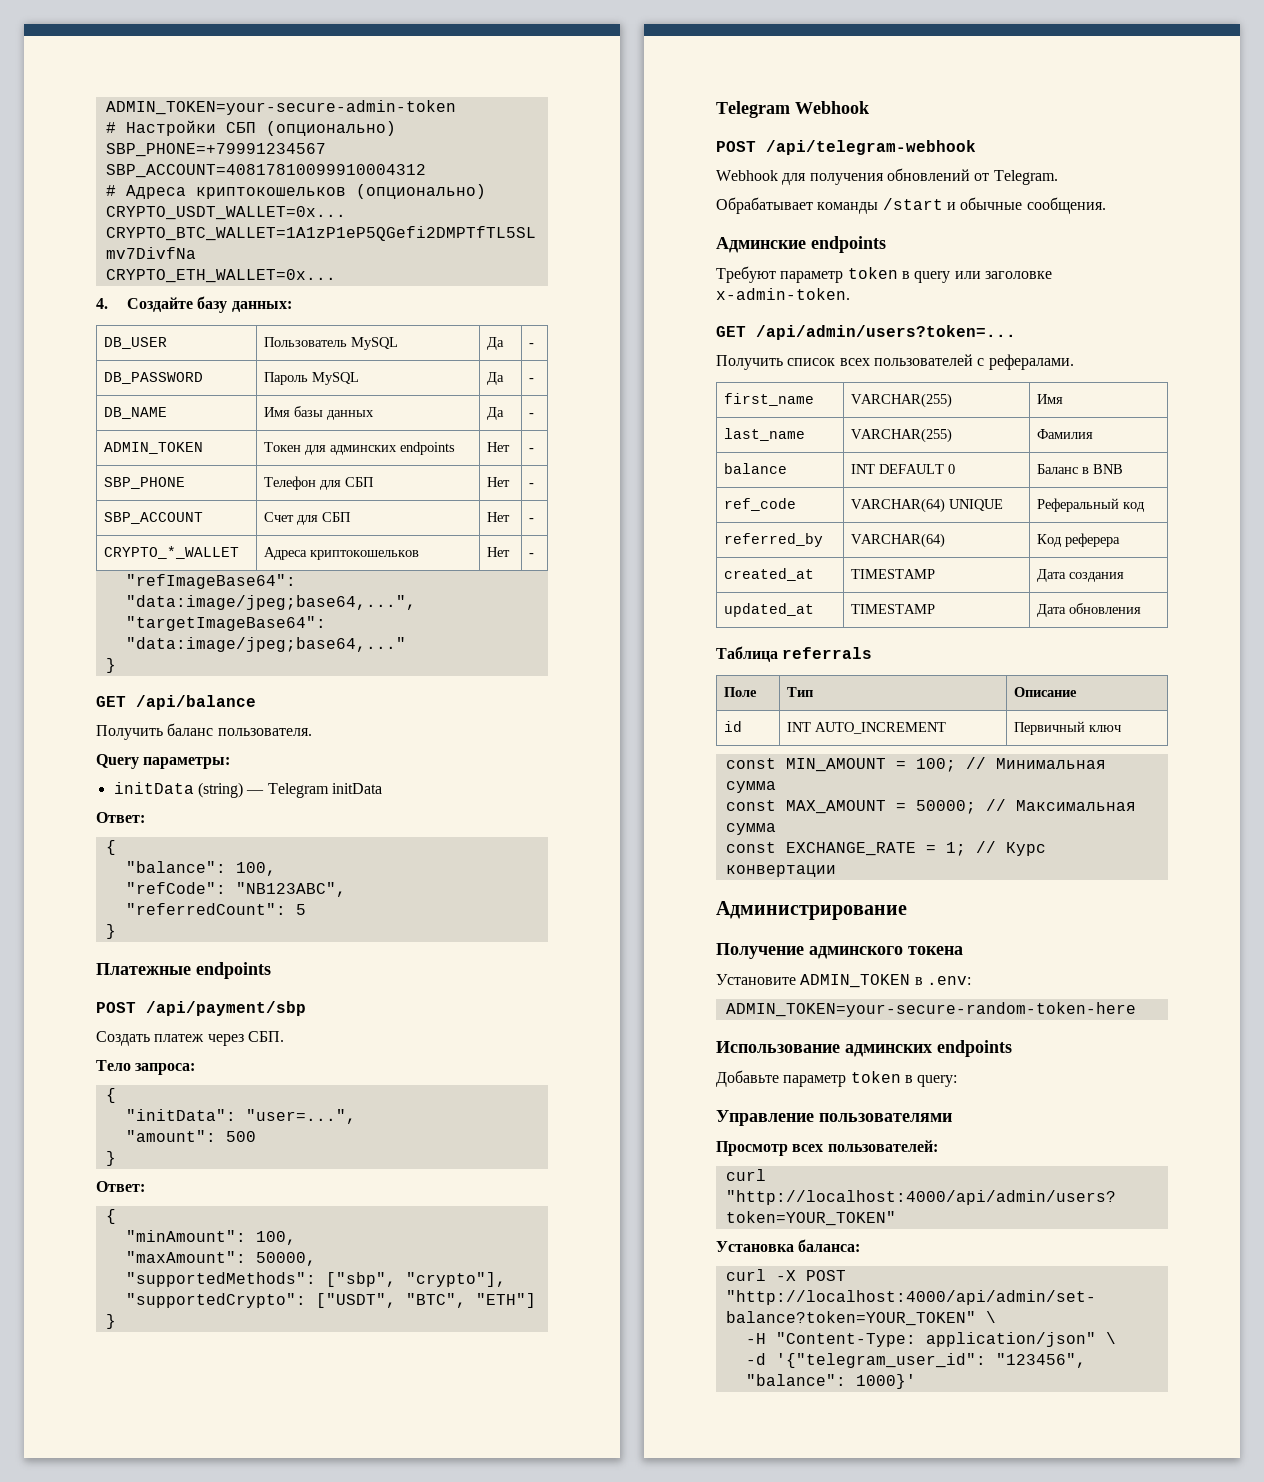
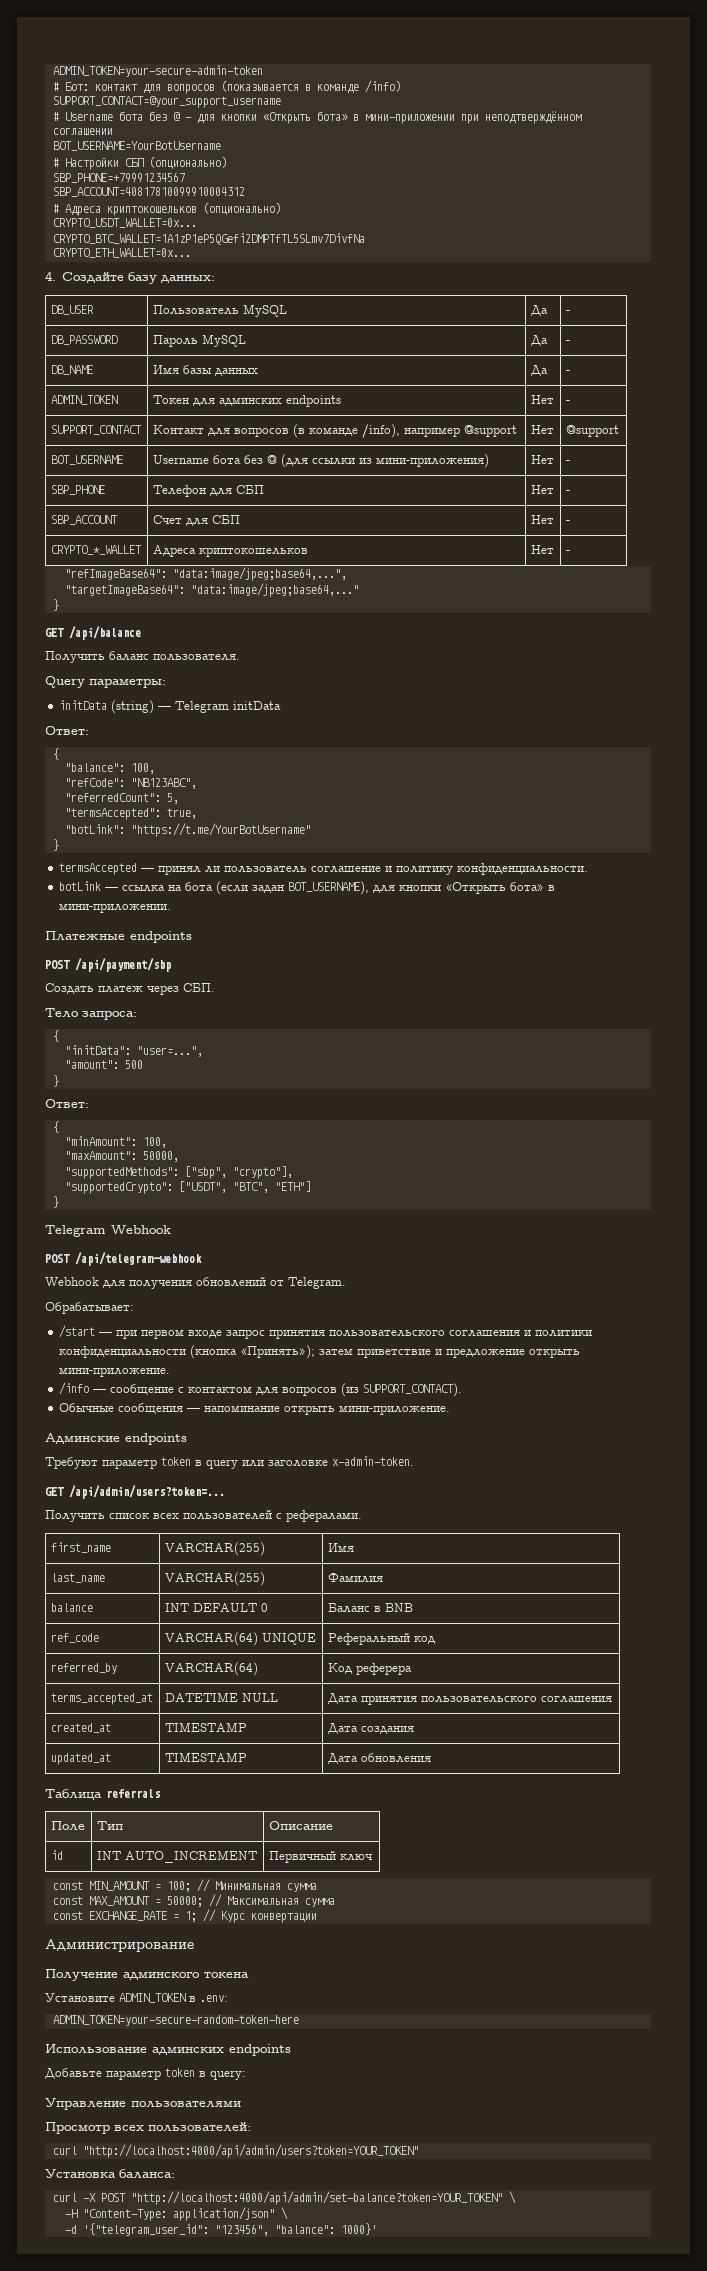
+ # Бот: контакт для вопросов (показывается в команде /info)
+ SUPPORT_CONTACT=@your_support_username
+ # Username бота без @ — для кнопки «Открыть бота» в мини-приложении при неподтверждённом соглашении
+ BOT_USERNAME=YourBotUsername
+ SUPPORT_CONTACT | Контакт для вопросов (в команде /info), например @support | Нет | @support
+ BOT_USERNAME | Username бота без @ (для ссылки из мини-приложения) | Нет | -
- "referredCount": 5
+ "referredCount": 5,
+ "termsAccepted": true,
+ "botLink": "https://t.me/YourBotUsername"
  }
+ termsAccepted — принял ли пользователь соглашение и политику конфиденциальности.
+ botLink — ссылка на бота (если задан BOT_USERNAME), для кнопки «Открыть бота» в мини-приложении.
- Обрабатывает команды /start и обычные сообщения.
+ Обрабатывает:
+ /start — при первом входе запрос принятия пользовательского соглашения и политики конфиденциальности (кнопка «Принять»); затем приветствие и предложение открыть мини-приложение.
+ /info — сообщение с контактом для вопросов (из SUPPORT_CONTACT).
+ Обычные сообщения — напоминание открыть мини-приложение.
+ terms_accepted_at | DATETIME NULL | Дата принятия пользовательского соглашения

